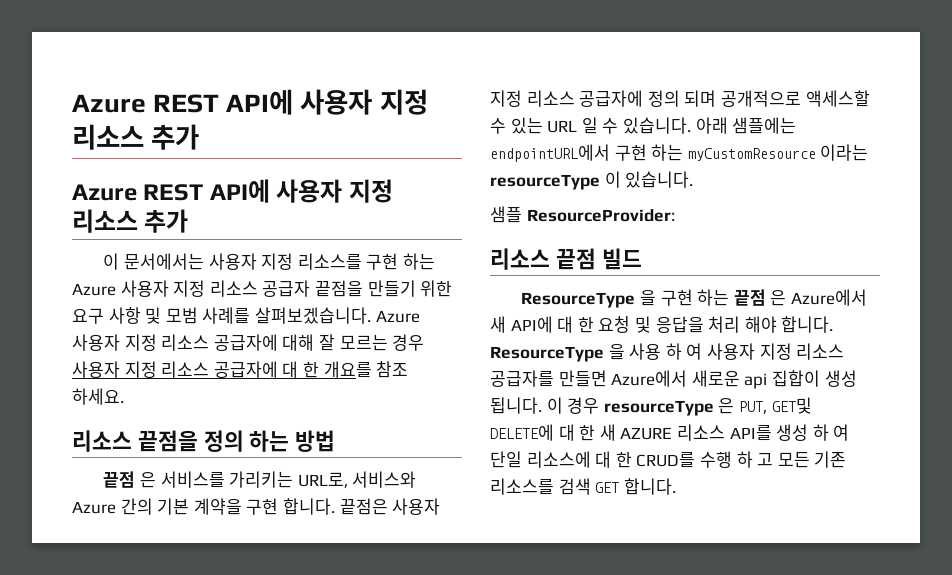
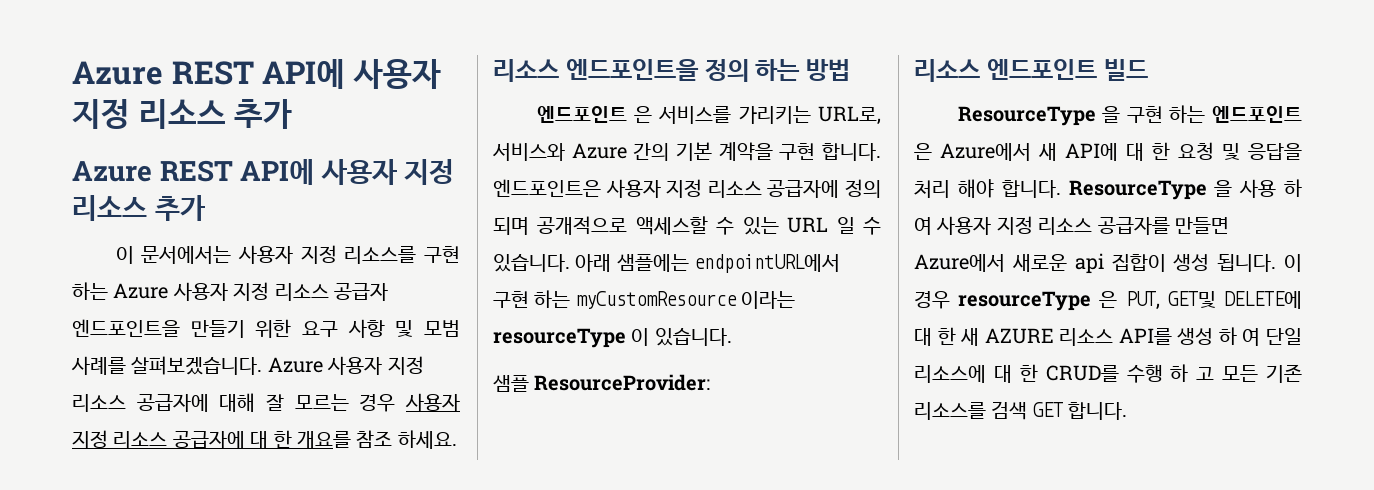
- 이 문서에서는 사용자 지정 리소스를 구현 하는 Azure 사용자 지정 리소스 공급자 끝점을 만들기 위한 요구 사항 및 모범 사례를 살펴보겠습니다.
+ 이 문서에서는 사용자 지정 리소스를 구현 하는 Azure 사용자 지정 리소스 공급자 엔드포인트을 만들기 위한 요구 사항 및 모범 사례를 살펴보겠습니다.
- 리소스 끝점을 정의 하는 방법
+ 리소스 엔드포인트을 정의 하는 방법
- 끝점 은 서비스를 가리키는 URL로, 서비스와 Azure 간의 기본 계약을 구현 합니다.
+ 엔드포인트 은 서비스를 가리키는 URL로, 서비스와 Azure 간의 기본 계약을 구현 합니다.
- 끝점은 사용자 지정 리소스 공급자에 정의 되며 공개적으로 액세스할 수 있는 URL 일 수 있습니다.
+ 엔드포인트은 사용자 지정 리소스 공급자에 정의 되며 공개적으로 액세스할 수 있는 URL 일 수 있습니다.
- 리소스 끝점 빌드
+ 리소스 엔드포인트 빌드
- ResourceType 을 구현 하는 끝점 은 Azure에서 새 API에 대 한 요청 및 응답을 처리 해야 합니다.
+ ResourceType 을 구현 하는 엔드포인트 은 Azure에서 새 API에 대 한 요청 및 응답을 처리 해야 합니다.

